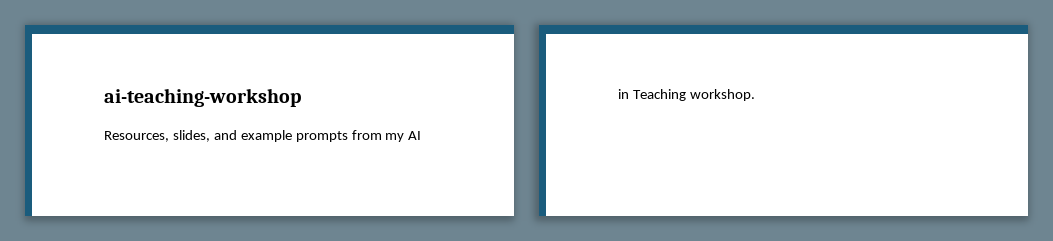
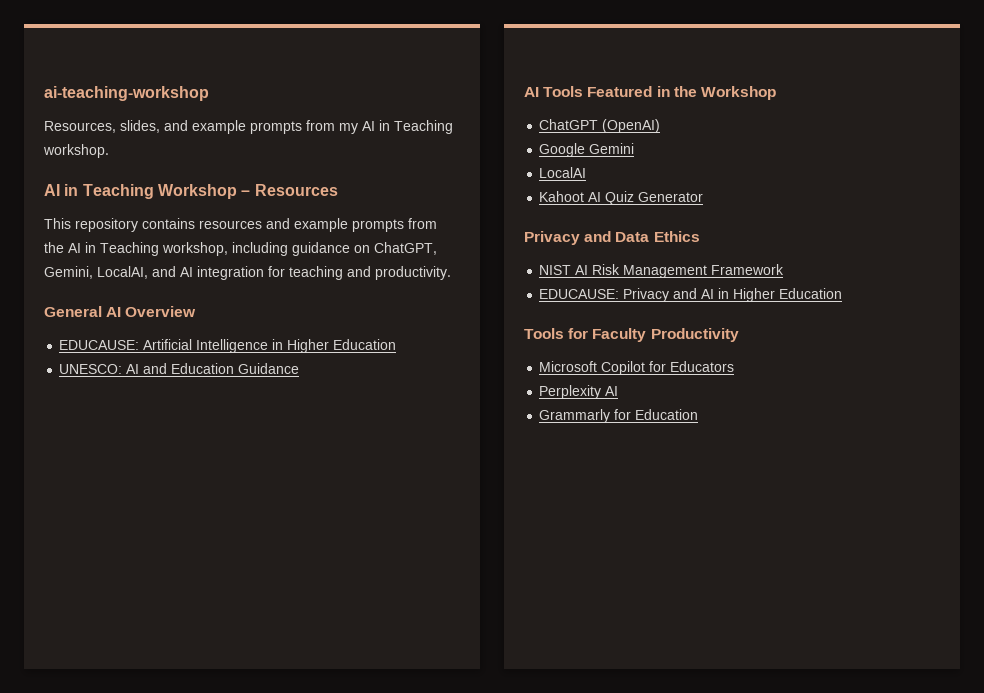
+ AI in Teaching Workshop – Resources
+ This repository contains resources and example prompts from the AI in Teaching workshop, including guidance on ChatGPT, Gemini, LocalAI, and AI integration for teaching and productivity.
+ General AI Overview
+ EDUCAUSE: Artificial Intelligence in Higher Education
+ UNESCO: AI and Education Guidance
+ AI Tools Featured in the Workshop
+ ChatGPT (OpenAI)
+ Google Gemini
+ LocalAI
+ Kahoot AI Quiz Generator
+ Privacy and Data Ethics
+ NIST AI Risk Management Framework
+ EDUCAUSE: Privacy and AI in Higher Education
+ Tools for Faculty Productivity
+ Microsoft Copilot for Educators
+ Perplexity AI
+ Grammarly for Education

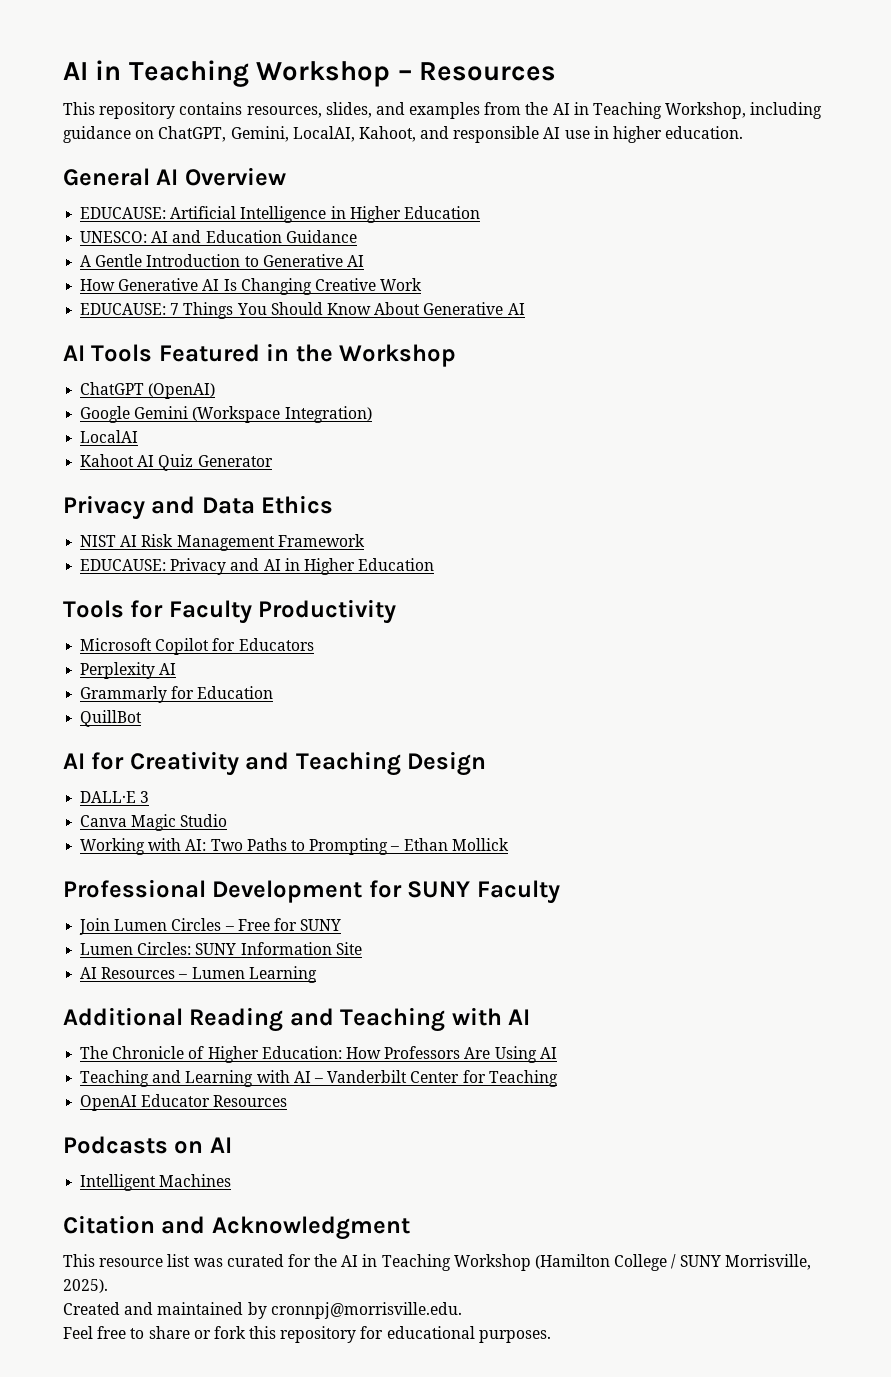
- ai-teaching-workshop
- Resources, slides, and example prompts from my AI in Teaching workshop.
- This repository contains resources and example prompts from the AI in Teaching workshop, including guidance on ChatGPT, Gemini, LocalAI, and AI integration for teaching and productivity.
+ This repository contains resources, slides, and examples from the AI in Teaching Workshop, including guidance on ChatGPT, Gemini, LocalAI, Kahoot, and responsible AI use in higher education.
+ A Gentle Introduction to Generative AI
+ How Generative AI Is Changing Creative Work
+ EDUCAUSE: 7 Things You Should Know About Generative AI
- Google Gemini
+ Google Gemini (Workspace Integration)
+ QuillBot
+ AI for Creativity and Teaching Design
+ DALL·E 3
+ Canva Magic Studio
+ Working with AI: Two Paths to Prompting – Ethan Mollick
+ Professional Development for SUNY Faculty
+ Join Lumen Circles – Free for SUNY
+ Lumen Circles: SUNY Information Site
+ AI Resources – Lumen Learning
+ Additional Reading and Teaching with AI
+ The Chronicle of Higher Education: How Professors Are Using AI
+ Teaching and Learning with AI – Vanderbilt Center for Teaching
+ OpenAI Educator Resources
+ Podcasts on AI
+ Intelligent Machines
+ Citation and Acknowledgment
+ This resource list was curated for the AI in Teaching Workshop (Hamilton College / SUNY Morrisville, 2025).
+ Created and maintained by cronnpj@morrisville.edu.
+ Feel free to share or fork this repository for educational purposes.

